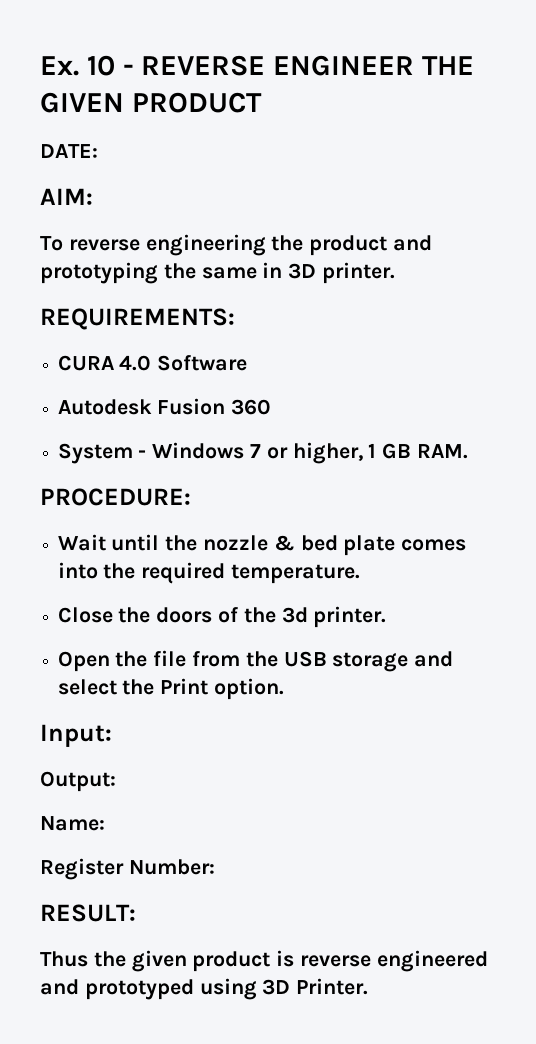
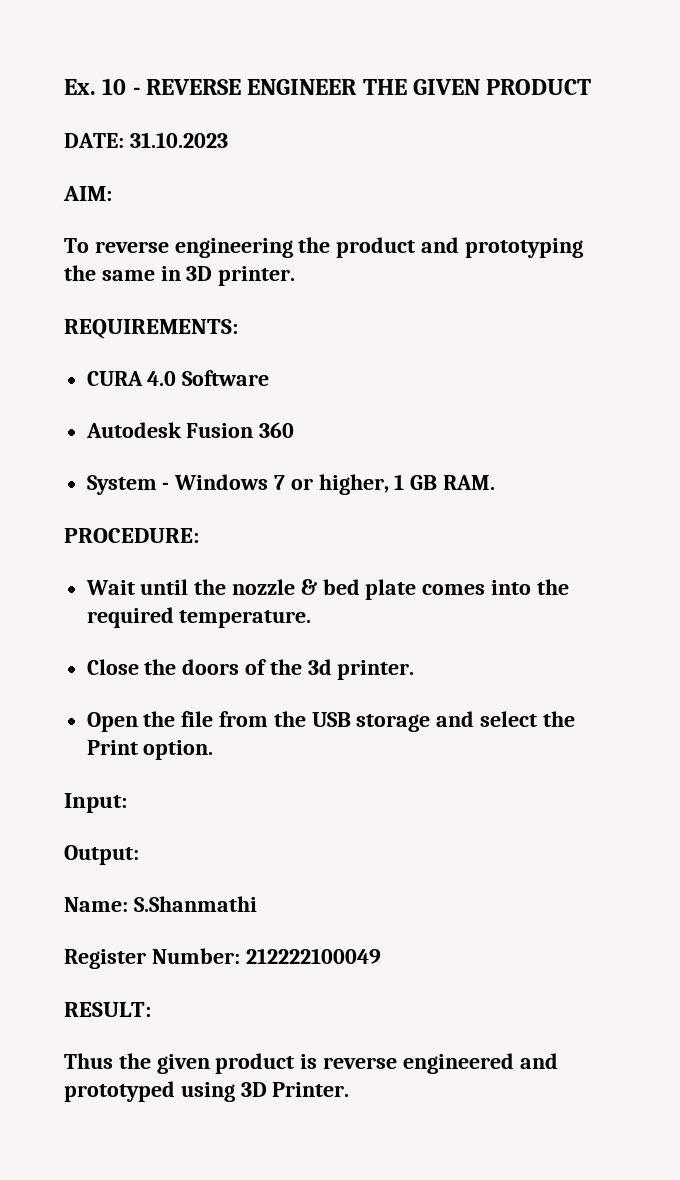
- DATE:
+ DATE: 31.10.2023
- Name:
+ Name: S.Shanmathi
- Register Number:
+ Register Number: 212222100049

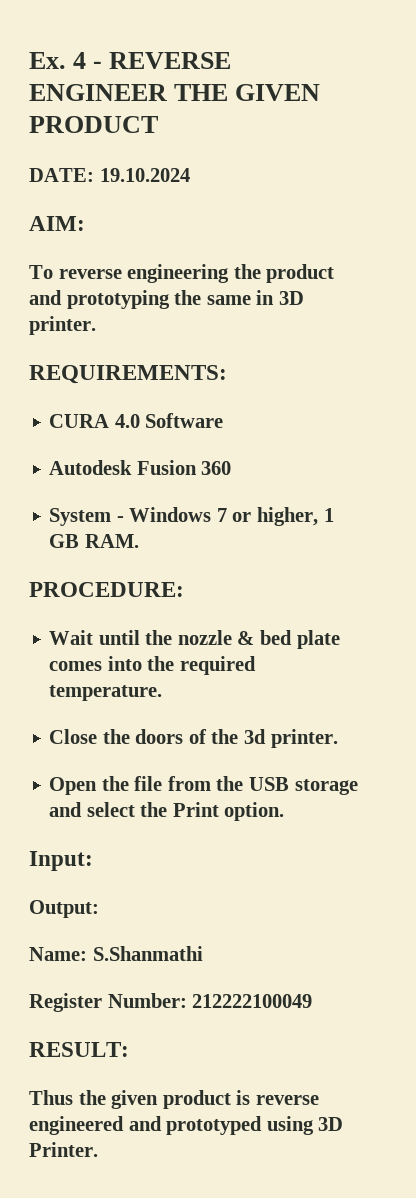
- Ex. 10 - REVERSE ENGINEER THE GIVEN PRODUCT
+ Ex. 4 - REVERSE ENGINEER THE GIVEN PRODUCT
- DATE: 31.10.2023
+ DATE: 19.10.2024

